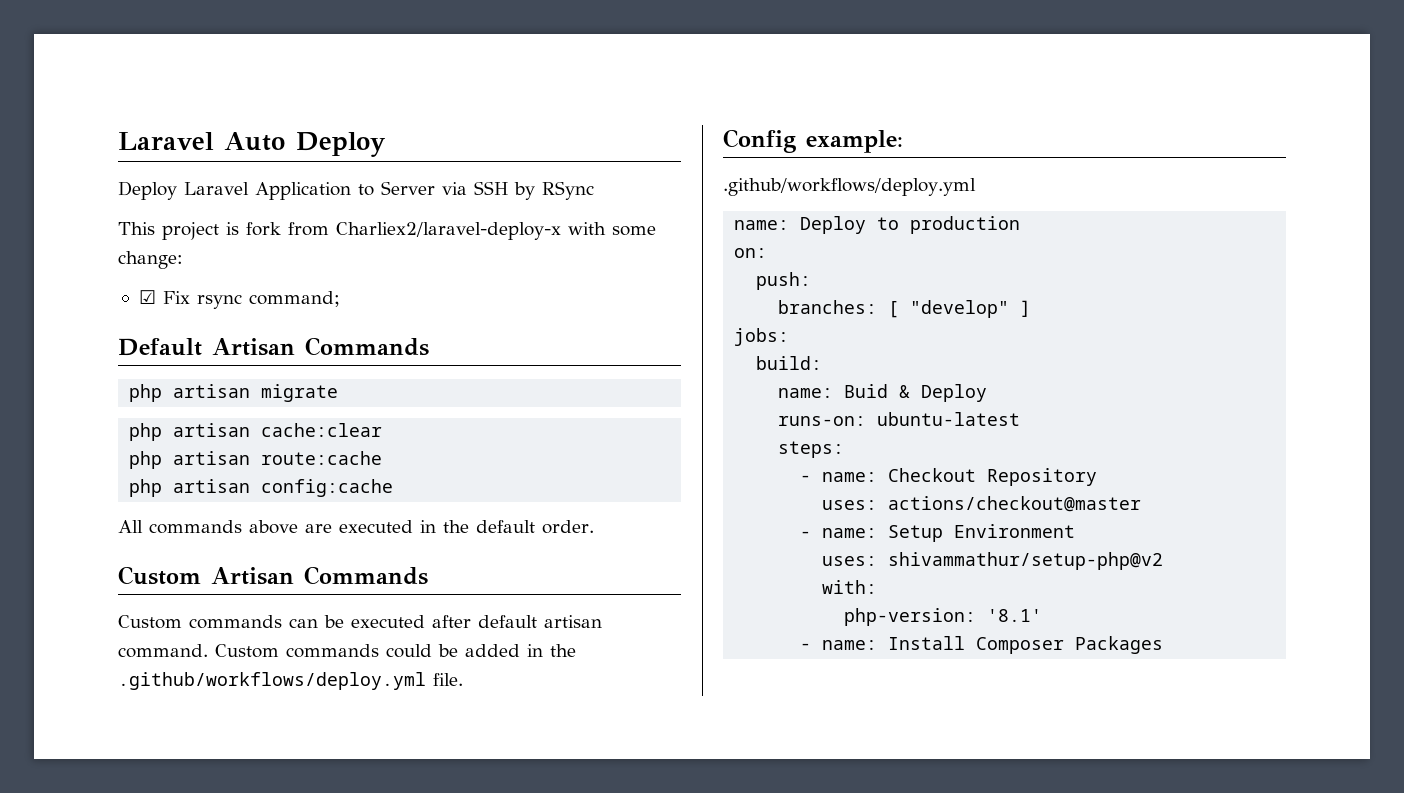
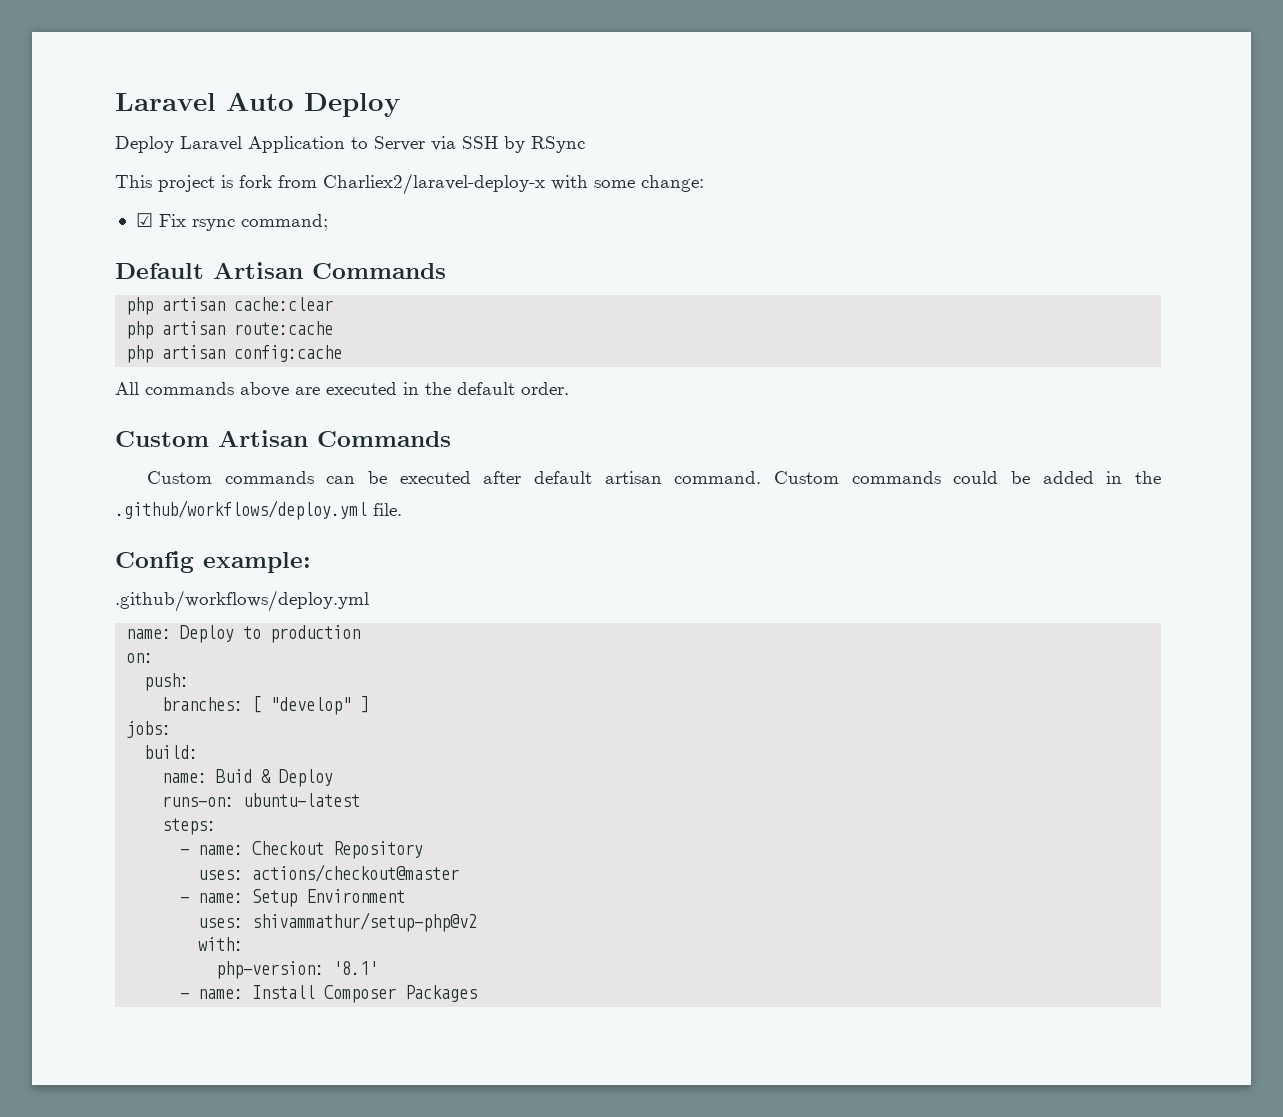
- php artisan migrate

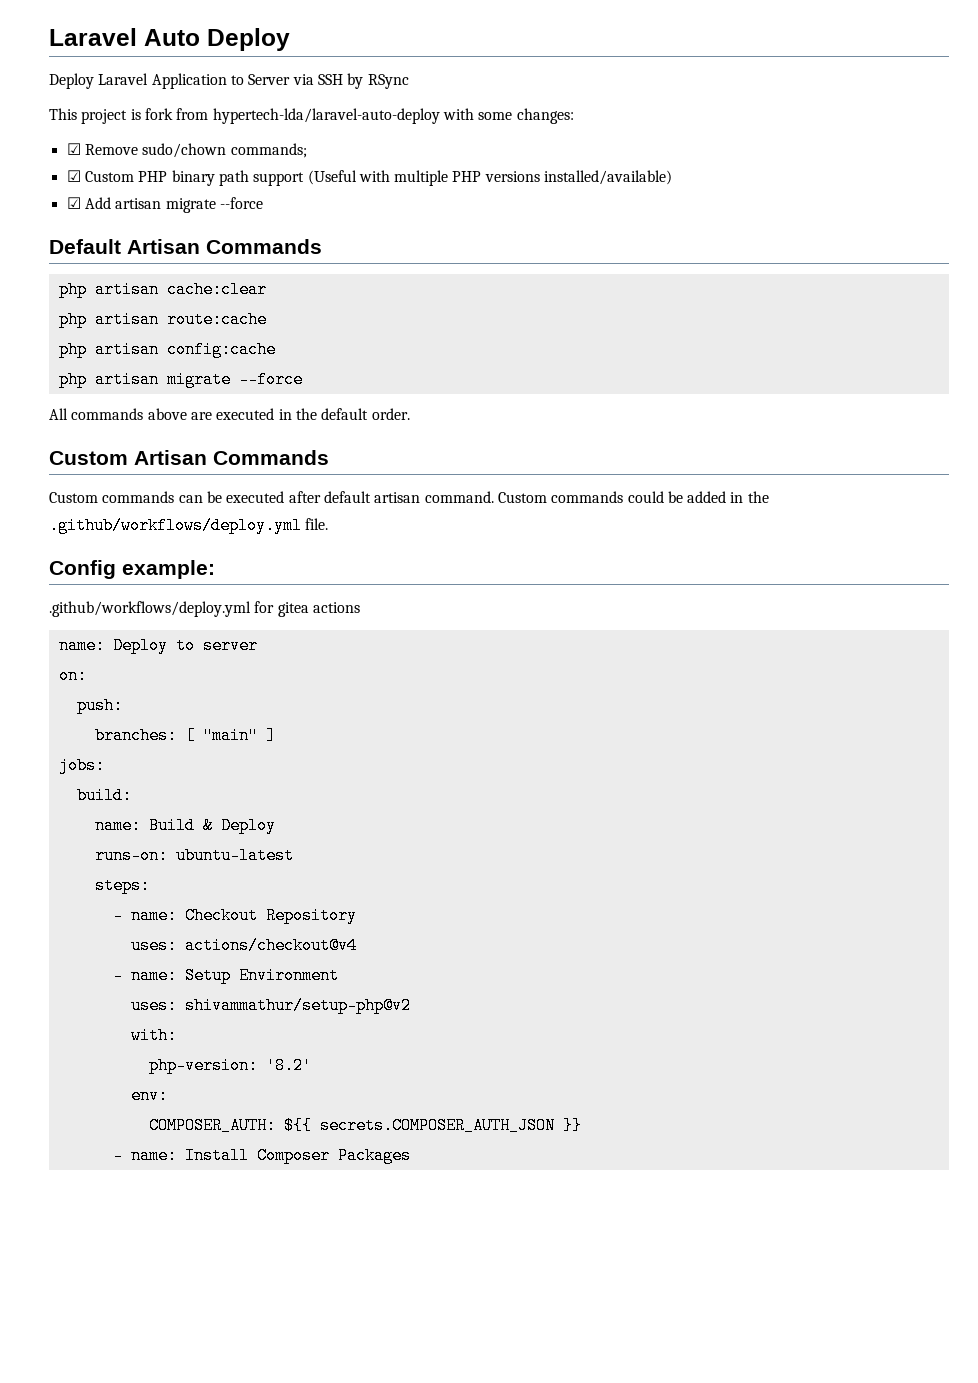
- This project is fork from Charliex2/laravel-deploy-x with some change:
- ☑ Fix rsync command;
+ This project is fork from hypertech-lda/laravel-auto-deploy with some changes:
+ ☑ Remove sudo/chown commands;
+ ☑ Custom PHP binary path support (Useful with multiple PHP versions installed/available)
+ ☑ Add artisan migrate --force
+ php artisan migrate --force
  Config example:
- .github/workflows/deploy.yml
+ .github/workflows/deploy.yml for gitea actions
- name: Deploy to production
+ name: Deploy to server
- branches: [ "develop" ]
+ branches: [ "main" ]
- name: Buid & Deploy
+ name: Build & Deploy
- uses: actions/checkout@master
+ uses: actions/checkout@v4
- php-version: '8.1'
+ php-version: '8.2'
+ env:
+ COMPOSER_AUTH: ${{ secrets.COMPOSER_AUTH_JSON }}

